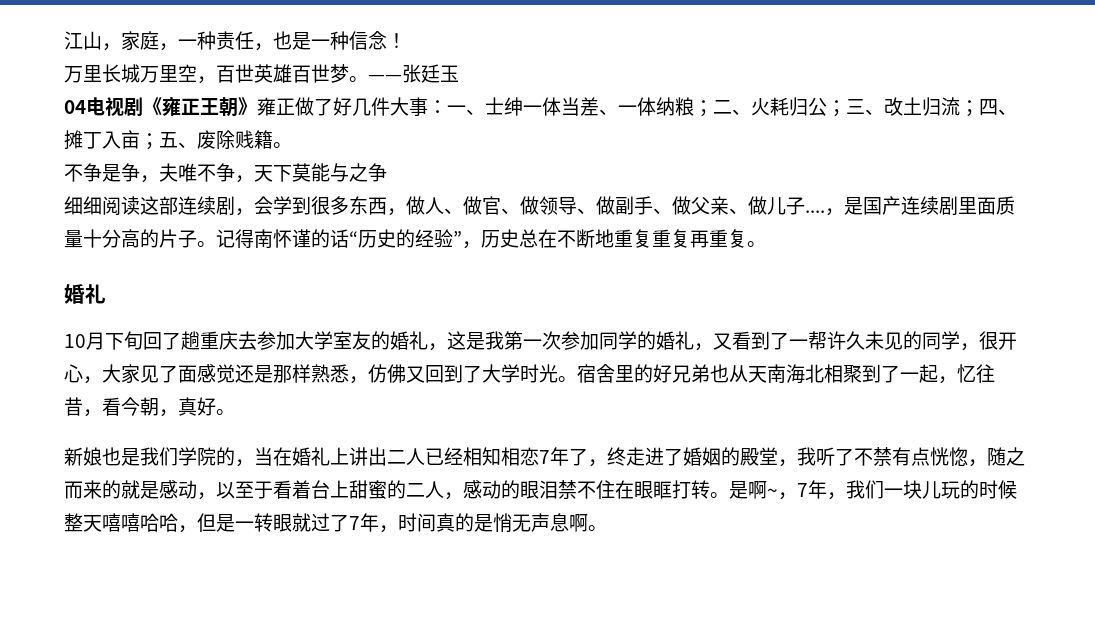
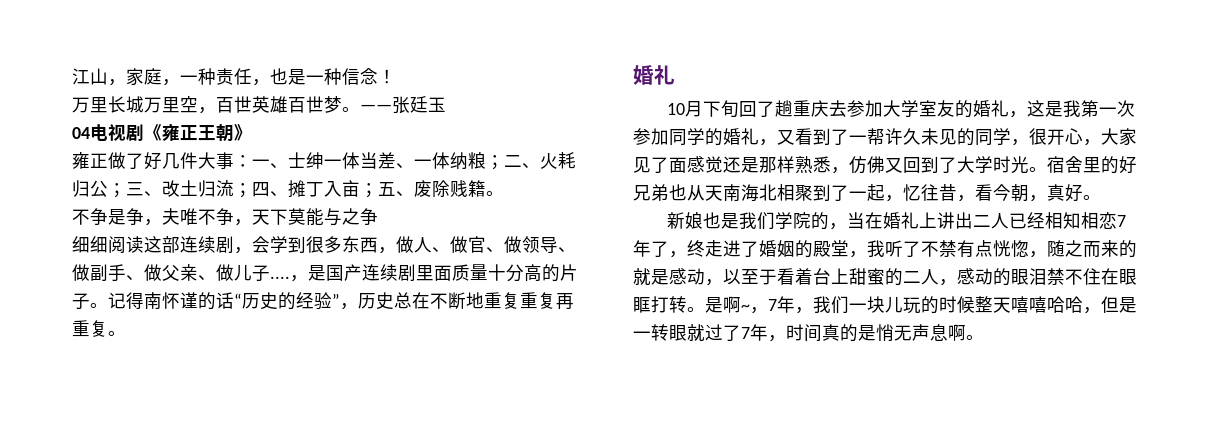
- 04电视剧《雍正王朝》雍正做了好几件大事：一、士绅一体当差、一体纳粮；二、火耗归公；三、改土归流；四、摊丁入亩；五、废除贱籍。
+ 04电视剧《雍正王朝》
+ 雍正做了好几件大事：一、士绅一体当差、一体纳粮；二、火耗归公；三、改土归流；四、摊丁入亩；五、废除贱籍。

